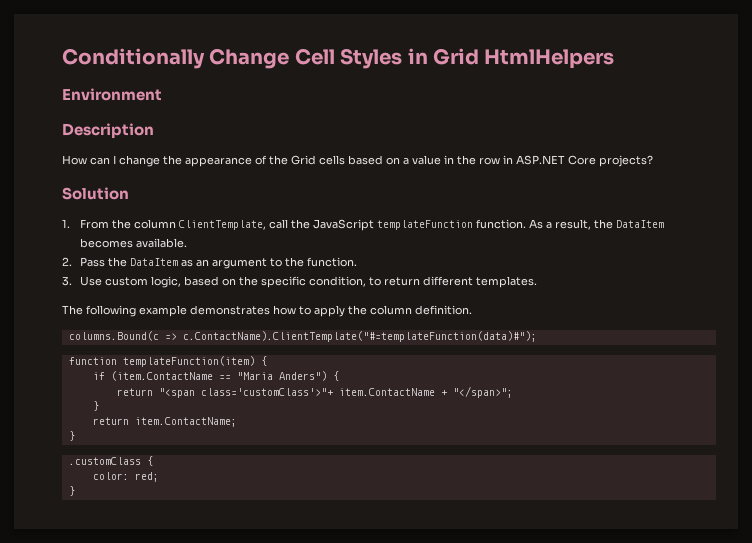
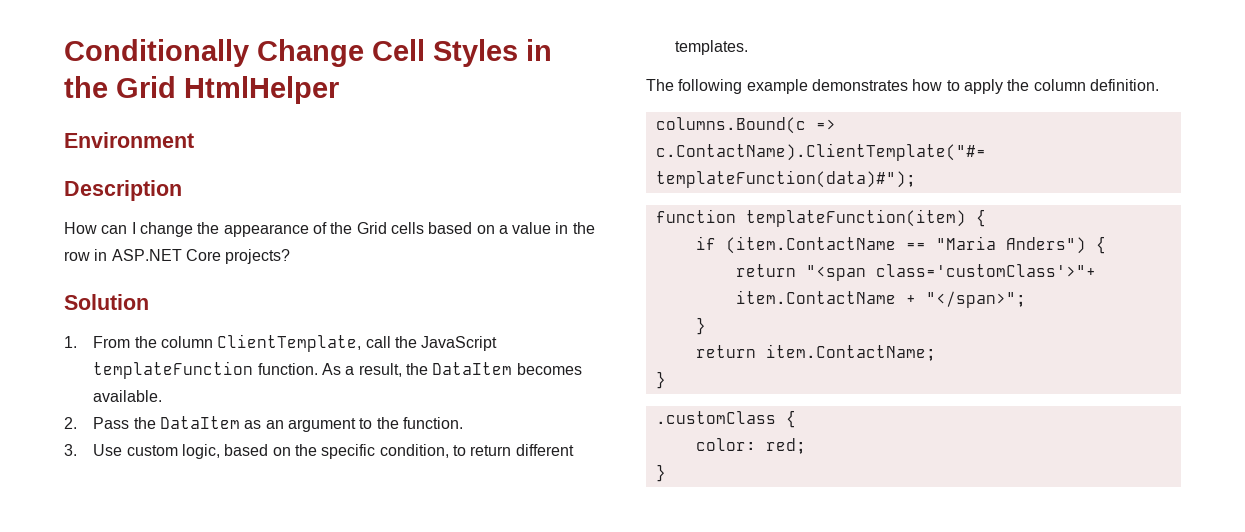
- Conditionally Change Cell Styles in Grid HtmlHelpers
+ Conditionally Change Cell Styles in the Grid HtmlHelper

